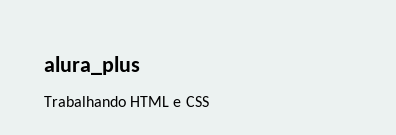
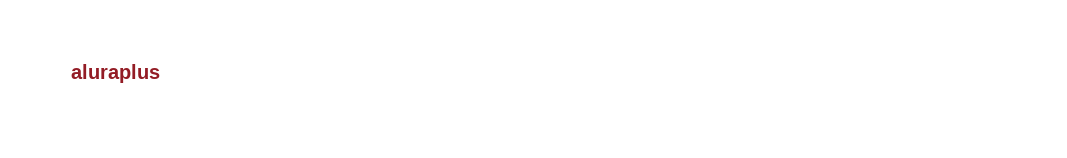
- alura_plus
- Trabalhando HTML e CSS
+ aluraplus

